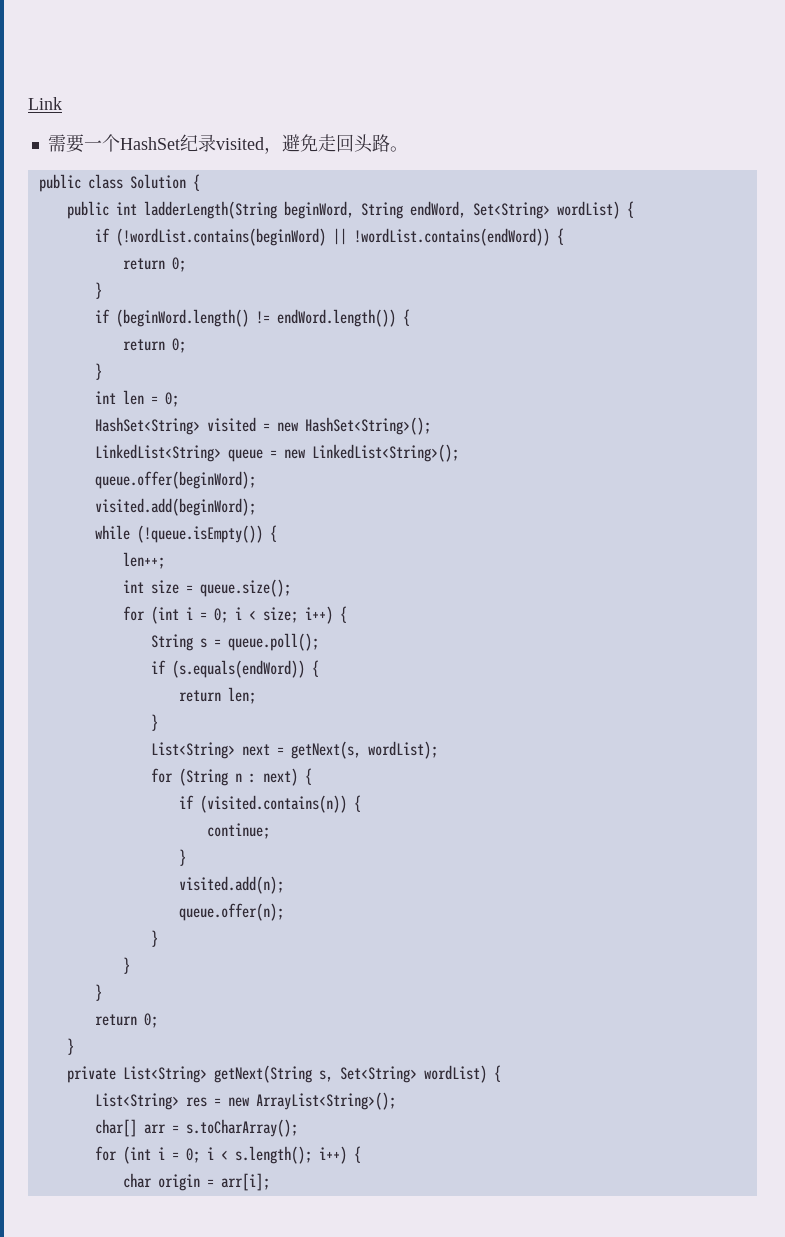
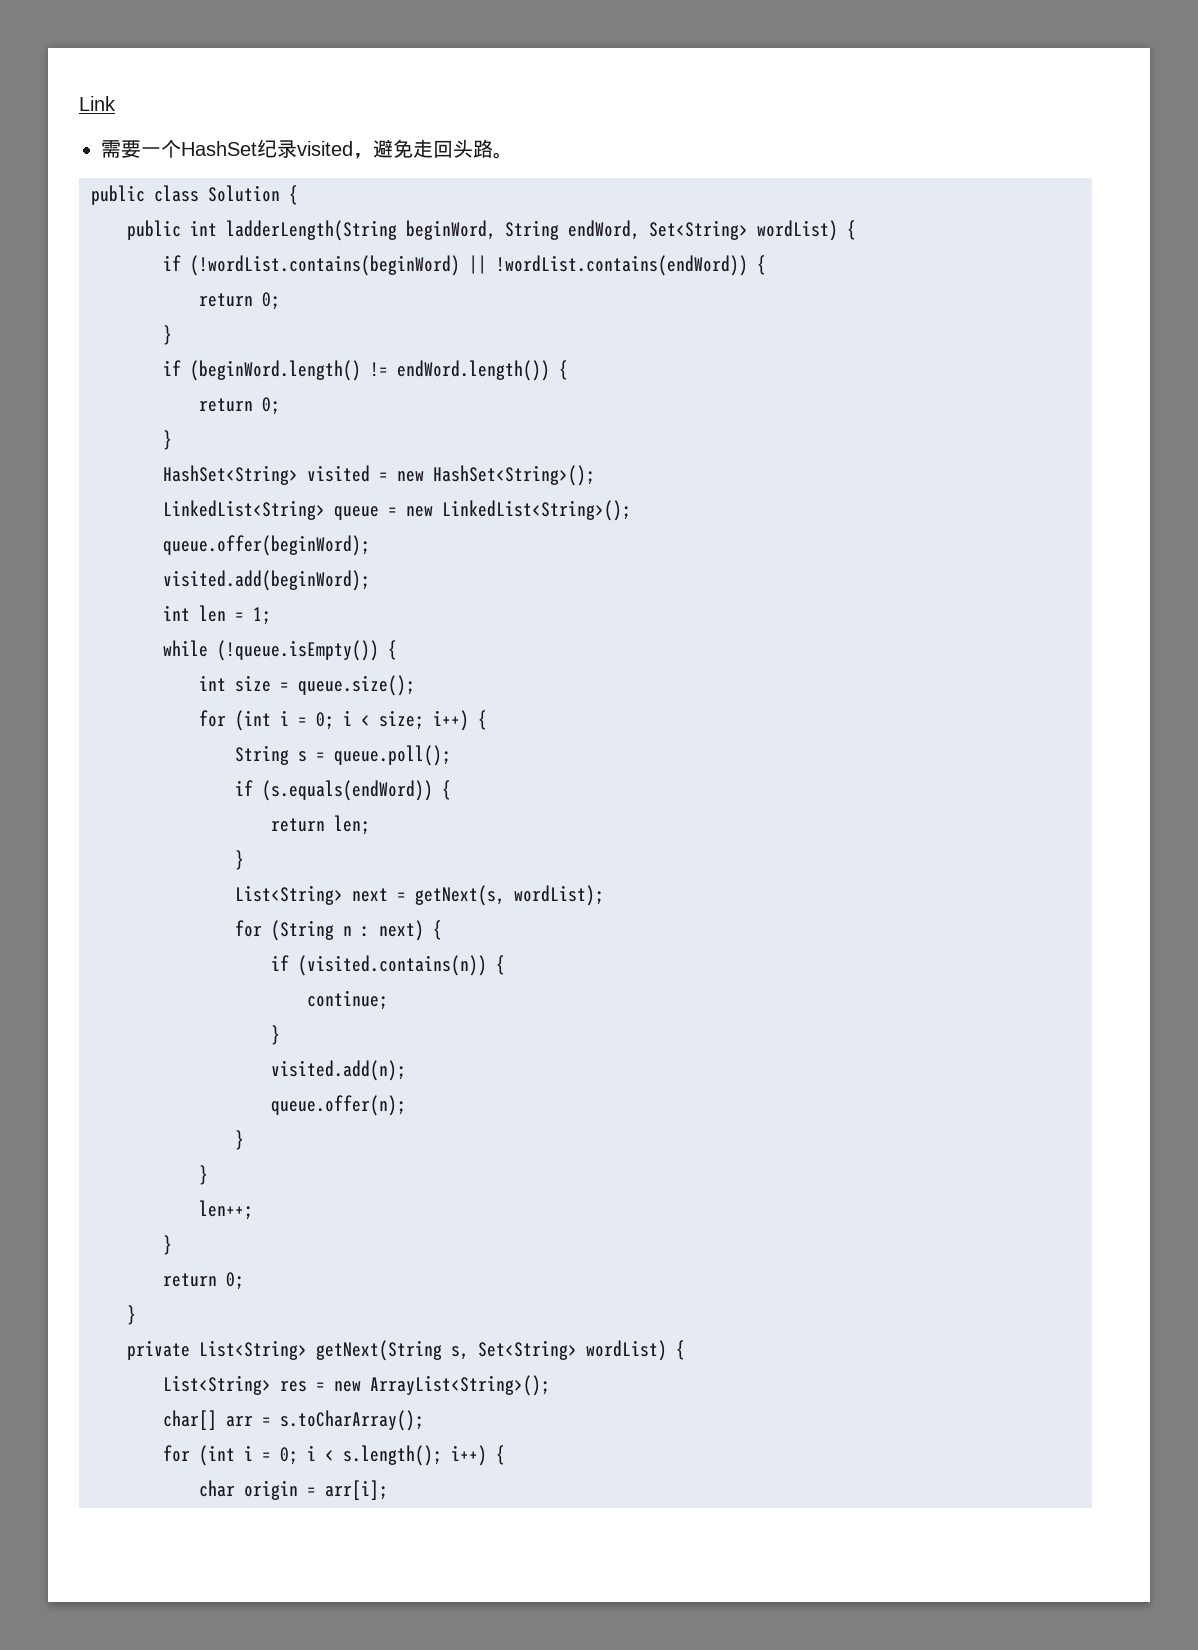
- int len = 0;
+ int len = 1;
- len++;
+ len++;

